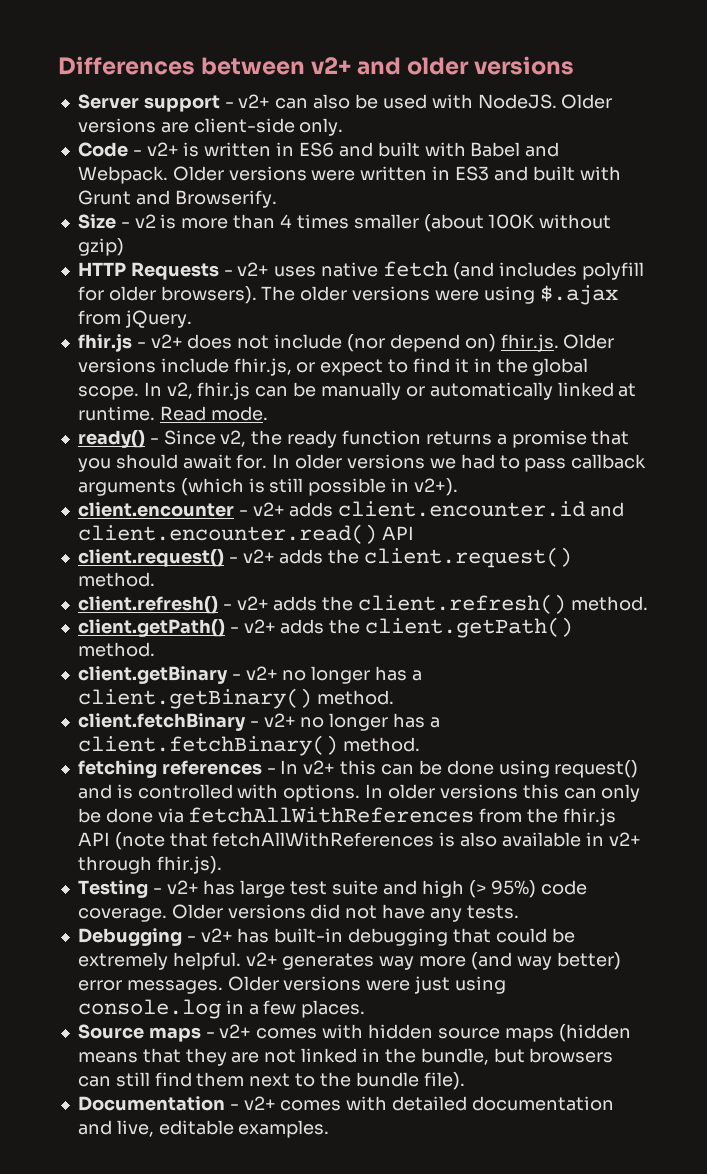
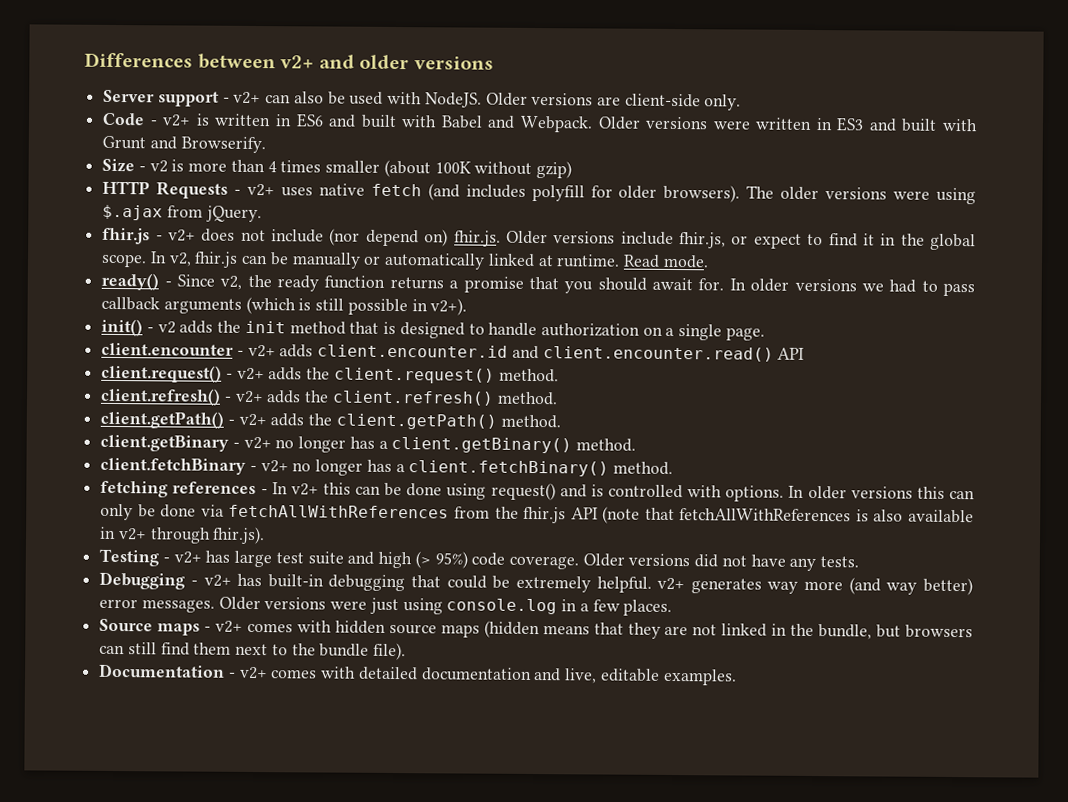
+ init() - v2 adds the init method that is designed to handle authorization on a single page.

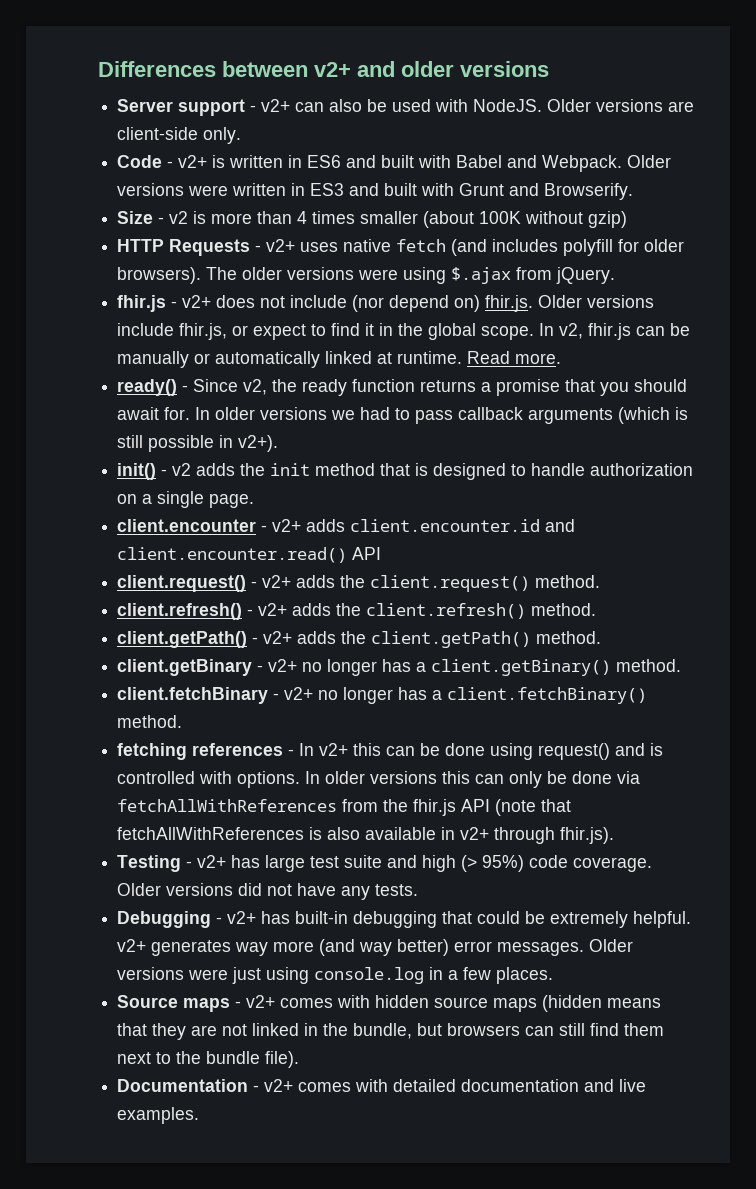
- Read mode.
+ Read more.
- Documentation - v2+ comes with detailed documentation and live, editable examples.
+ Documentation - v2+ comes with detailed documentation and live examples.

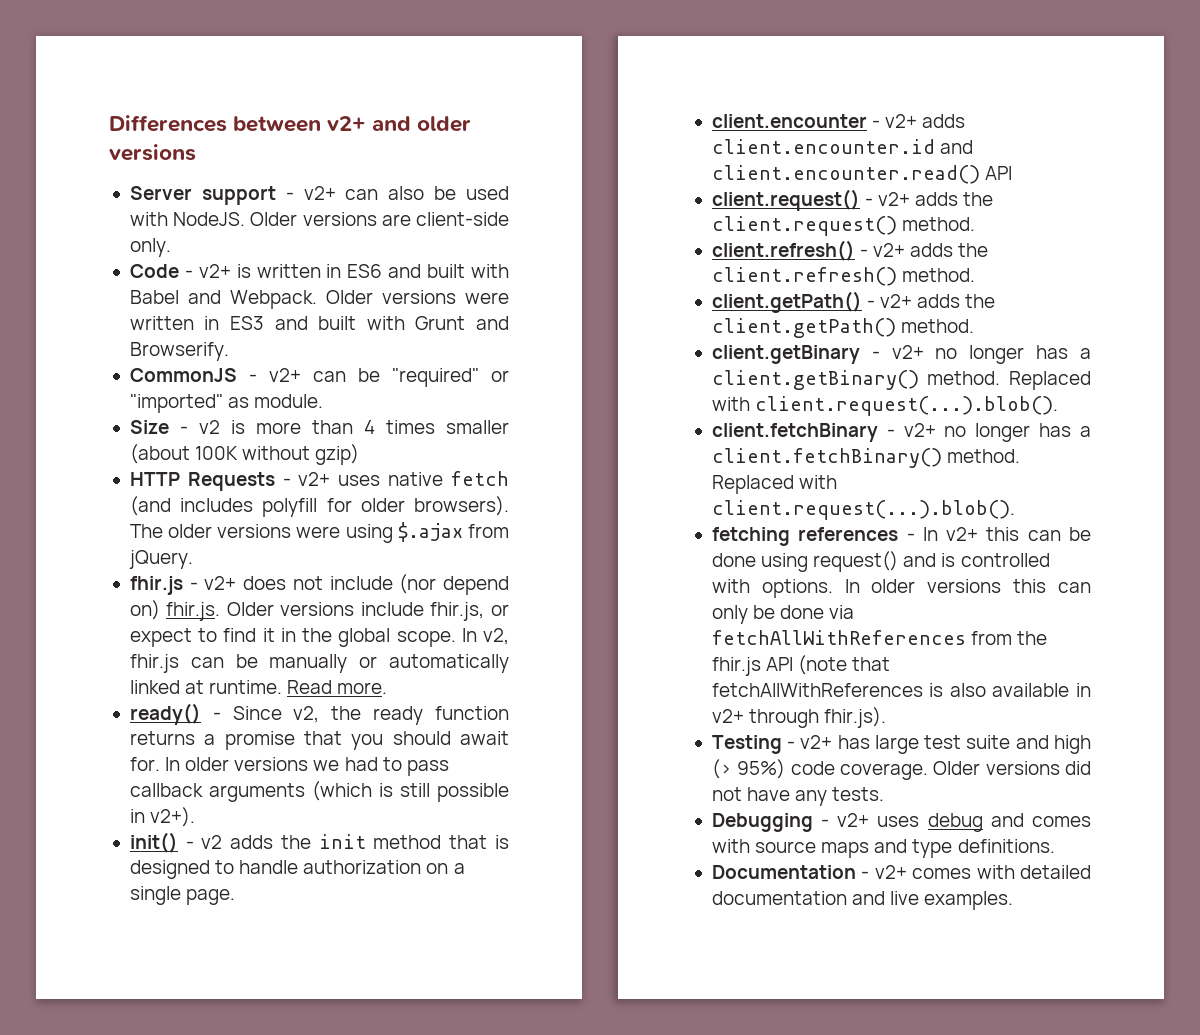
+ CommonJS - v2+ can be "required" or "imported" as module.
- client.getBinary - v2+ no longer has a client.getBinary() method.
+ client.getBinary - v2+ no longer has a client.getBinary() method. Replaced with client.request(...).blob().
- client.fetchBinary - v2+ no longer has a client.fetchBinary() method.
+ client.fetchBinary - v2+ no longer has a client.fetchBinary() method. Replaced with client.request(...).blob().
- Debugging - v2+ has built-in debugging that could be extremely helpful. v2+ generates way more (and way better) error messages. Older versions were just using console.log in a few places.
- Source maps - v2+ comes with hidden source maps (hidden means that they are not linked in the bundle, but browsers can still find them next to the bundle file).
+ Debugging - v2+ uses debug and comes with source maps and type definitions.

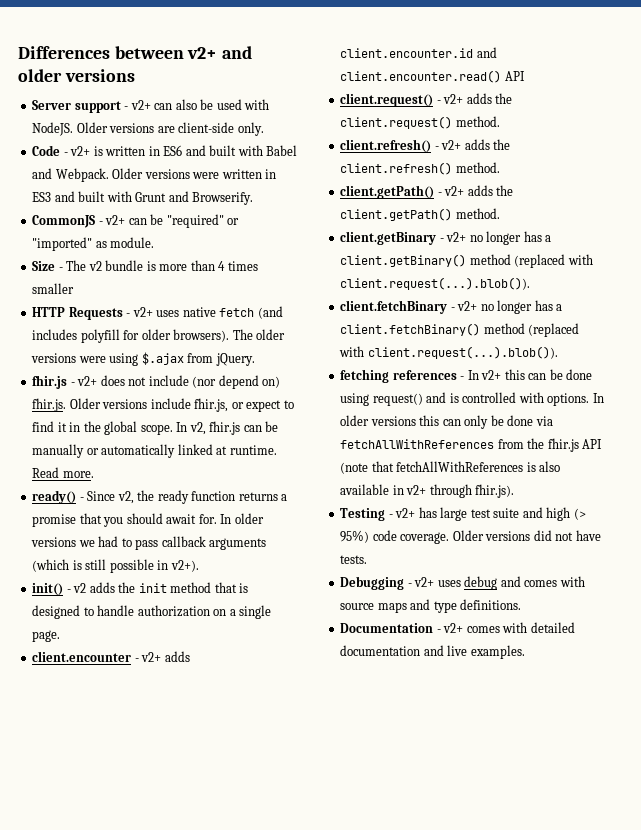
- Size - v2 is more than 4 times smaller (about 100K without gzip)
+ Size - The v2 bundle is more than 4 times smaller
- client.getBinary - v2+ no longer has a client.getBinary() method. Replaced with client.request(...).blob().
+ client.getBinary - v2+ no longer has a client.getBinary() method (replaced with client.request(...).blob()).
- client.fetchBinary - v2+ no longer has a client.fetchBinary() method. Replaced with client.request(...).blob().
+ client.fetchBinary - v2+ no longer has a client.fetchBinary() method (replaced with client.request(...).blob()).
- Older versions did not have any tests.
+ Older versions did not have tests.

